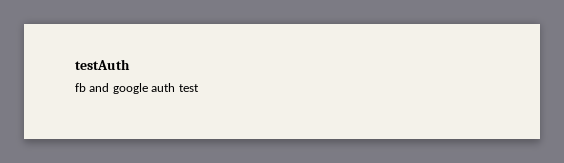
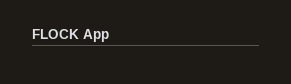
- testAuth
- fb and google auth test
+ FLOCK App

